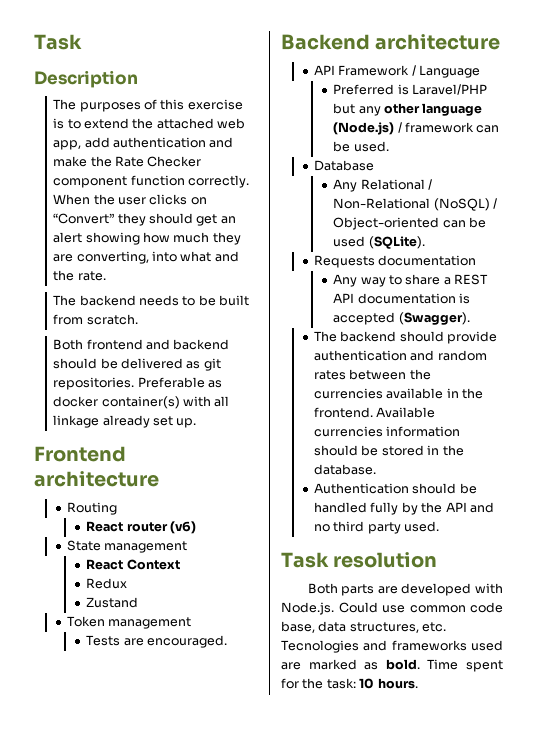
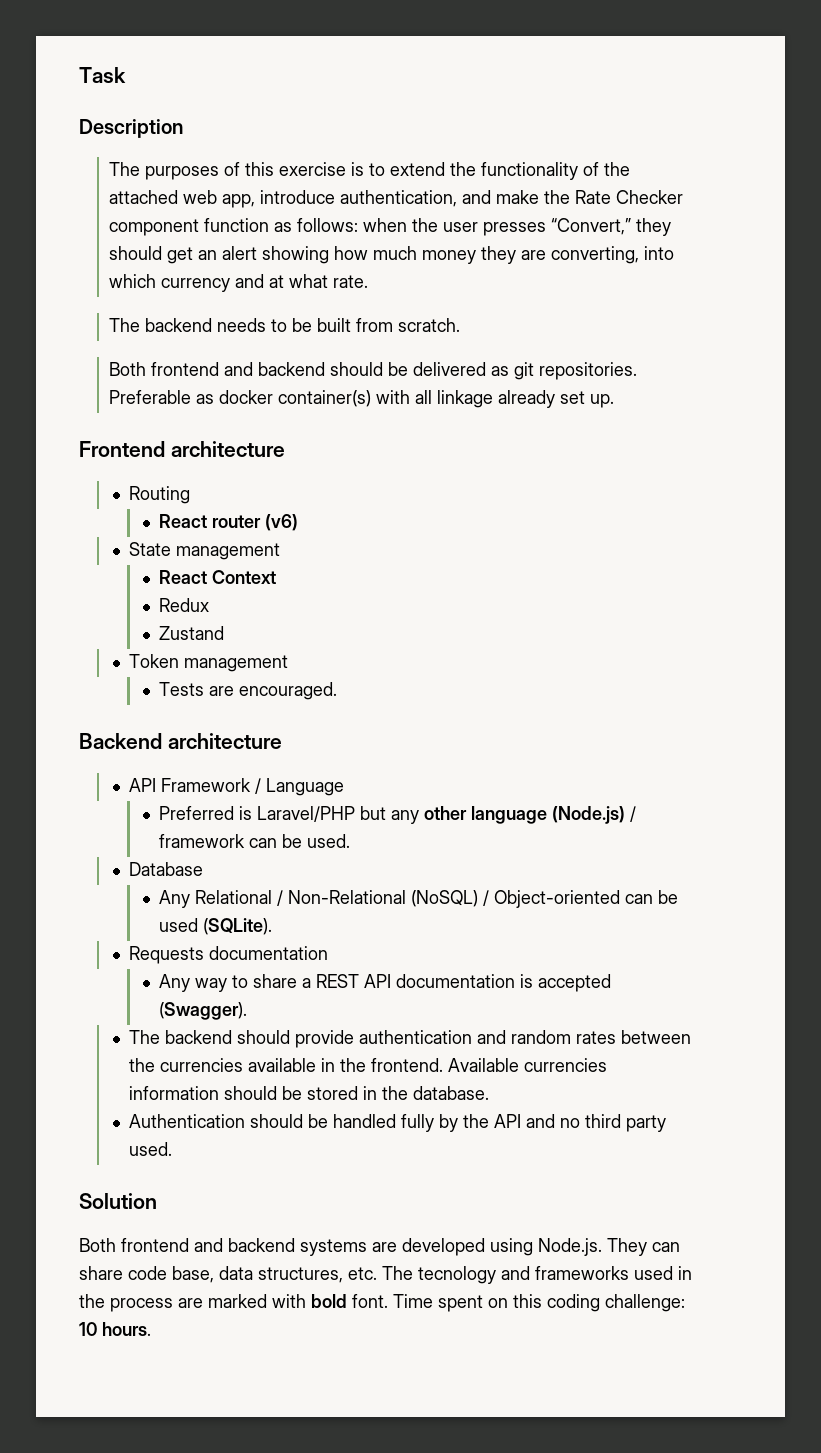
- The purposes of this exercise is to extend the attached web app, add authentication and make the Rate Checker component function correctly. When the user clicks on “Convert” they should get an alert showing how much they are converting, into what and the rate.
+ The purposes of this exercise is to extend the functionality of the attached web app, introduce authentication, and make the Rate Checker component function as follows: when the user presses “Convert,” they should get an alert showing how much money they are converting, into which currency and at what rate.
- Task resolution
- Both parts are developed with Node.js. Could use common code base, data structures, etc. Tecnologies and frameworks used are marked as bold. Time spent for the task: 10 hours.
+ Solution
+ Both frontend and backend systems are developed using Node.js. They can share code base, data structures, etc. The tecnology and frameworks used in the process are marked with bold font. Time spent on this coding challenge: 10 hours.

